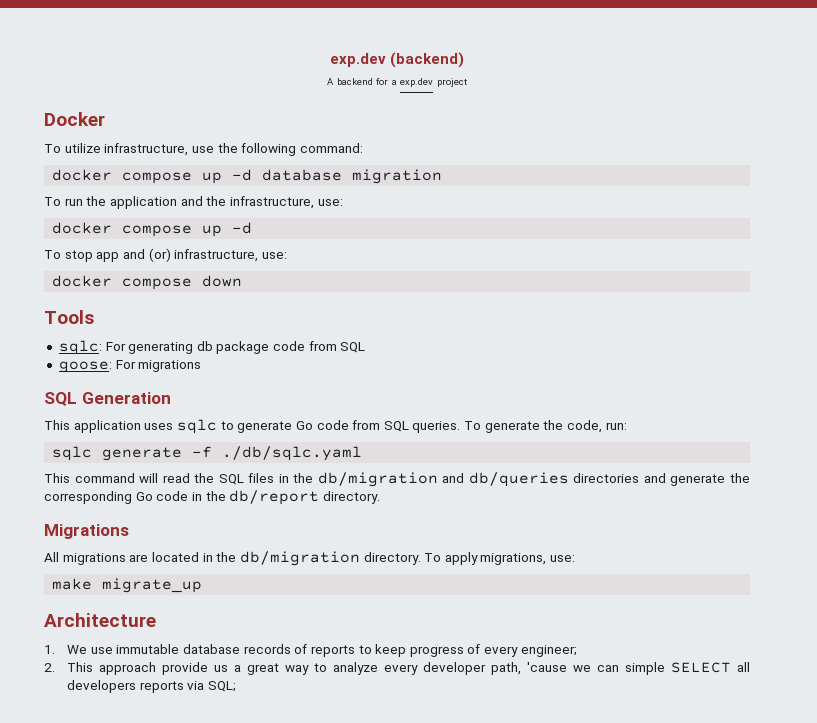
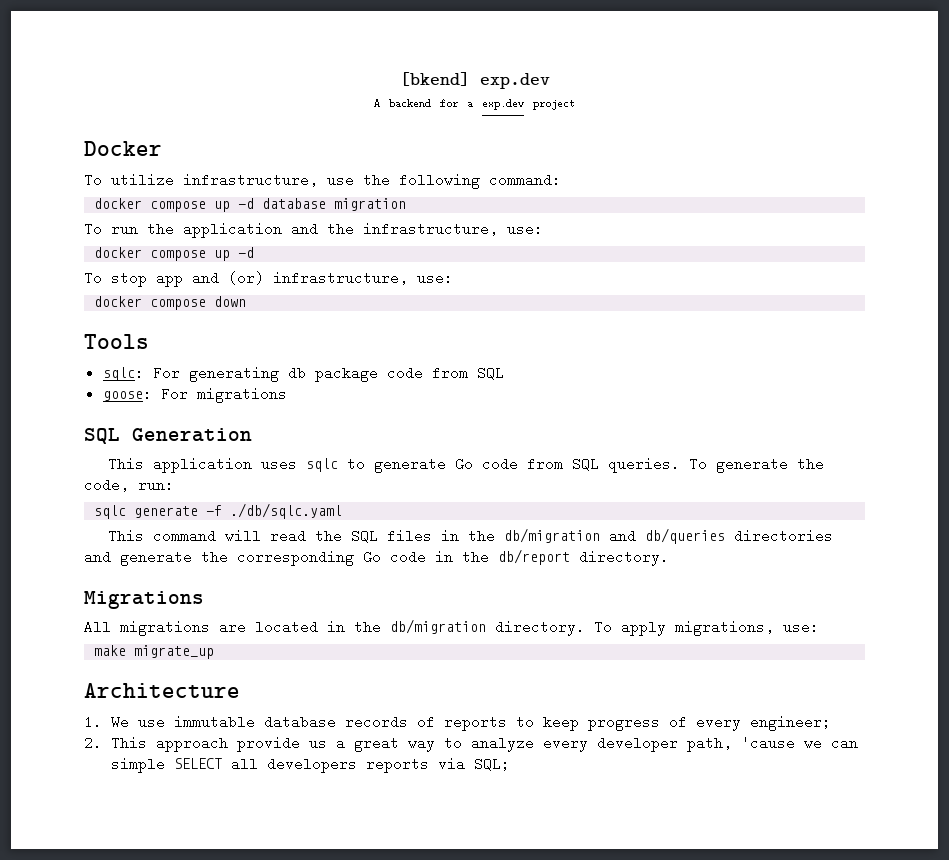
- exp.dev (backend)
+ [bkend] exp.dev

